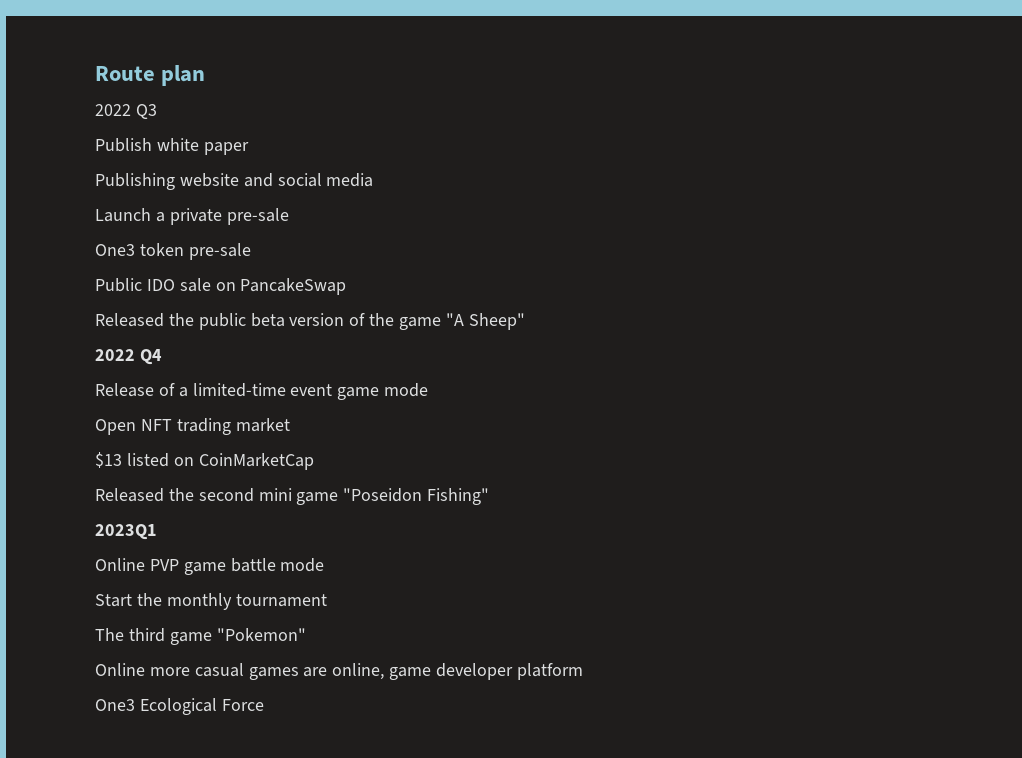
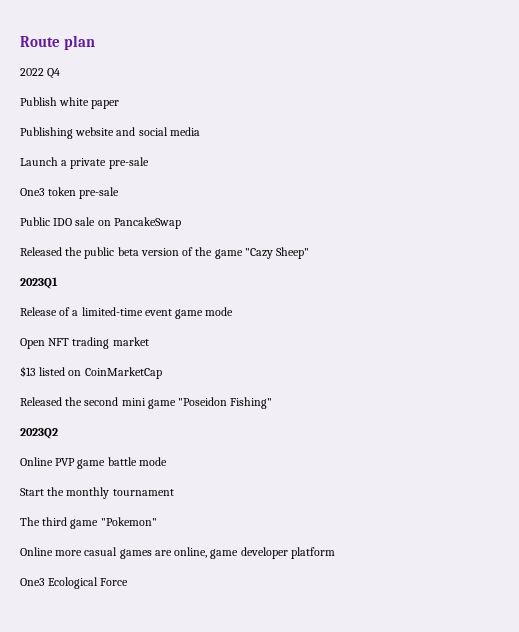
- 2022 Q3
+ 2022 Q4
- Released the public beta version of the game "A Sheep"
+ Released the public beta version of the game "Cazy Sheep"
- 2022 Q4
+ 2023Q1
- 2023Q1
+ 2023Q2

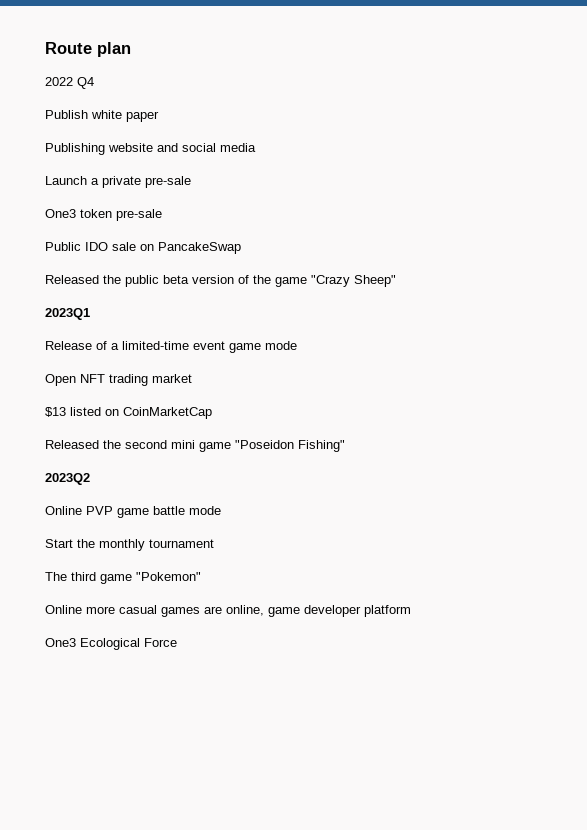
- Released the public beta version of the game "Cazy Sheep"
+ Released the public beta version of the game "Crazy Sheep"

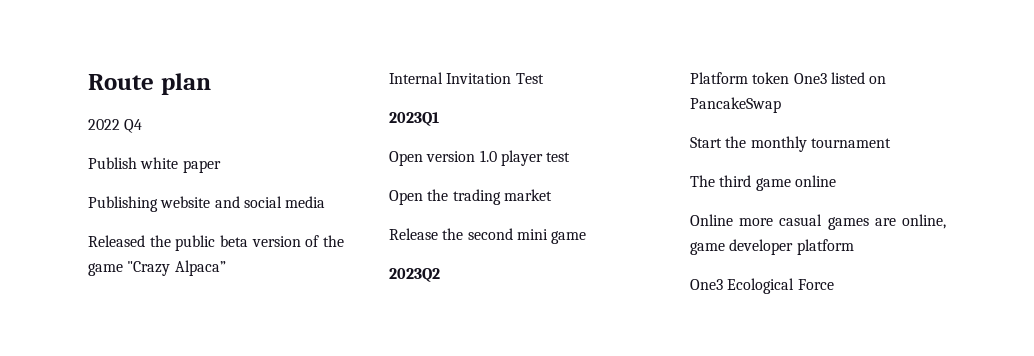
- Launch a private pre-sale
- One3 token pre-sale
- Public IDO sale on PancakeSwap
- Released the public beta version of the game "Crazy Sheep"
+ Released the public beta version of the game "Crazy Alpaca”
+ Internal Invitation Test
  2023Q1
- Release of a limited-time event game mode
- Open NFT trading market
+ Open version 1.0 player test
+ Open the trading market
- $13 listed on CoinMarketCap
- Released the second mini game "Poseidon Fishing"
+ Release the second mini game
- Online PVP game battle mode
+ Platform token One3 listed on PancakeSwap
- The third game "Pokemon"
+ The third game online

